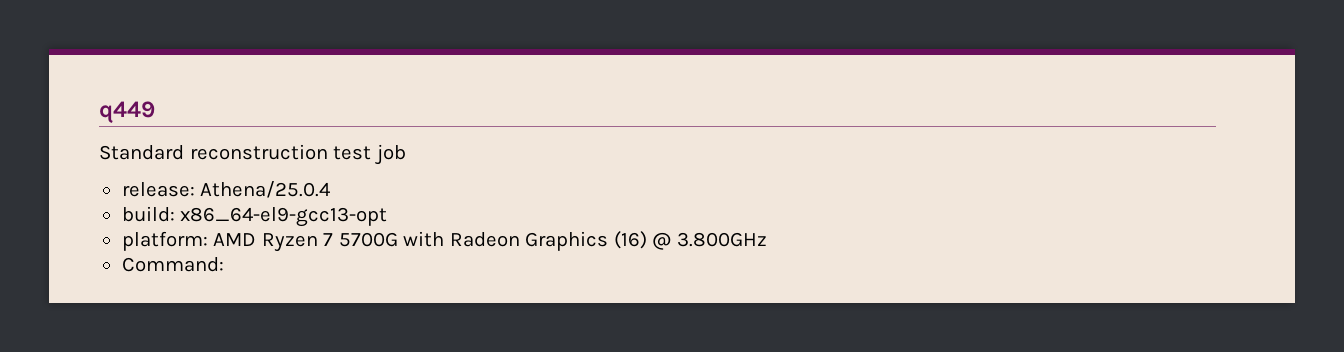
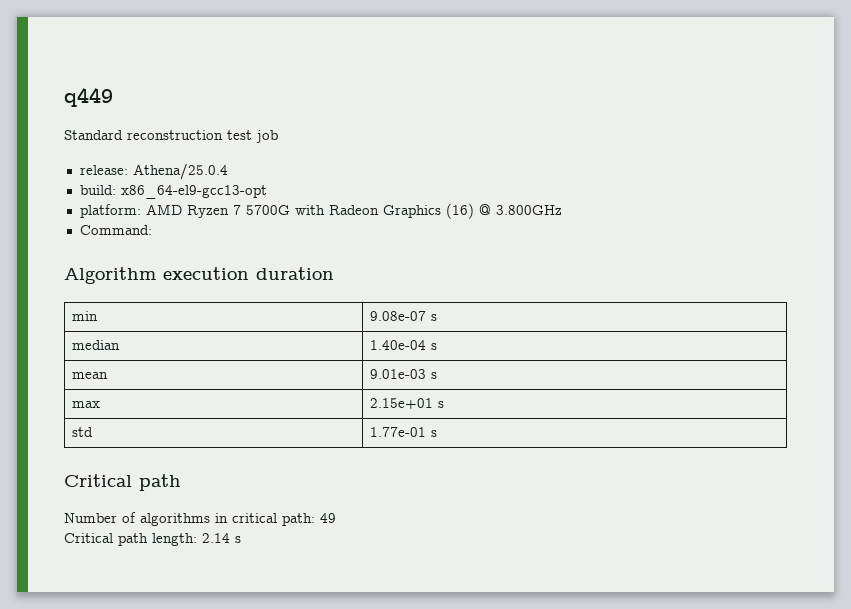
+ Algorithm execution duration
+ min | 9.08e-07 s
+ median | 1.40e-04 s
+ mean | 9.01e-03 s
+ max | 2.15e+01 s
+ std | 1.77e-01 s
+ Critical path
+ Number of algorithms in critical path: 49
+ Critical path length: 2.14 s

